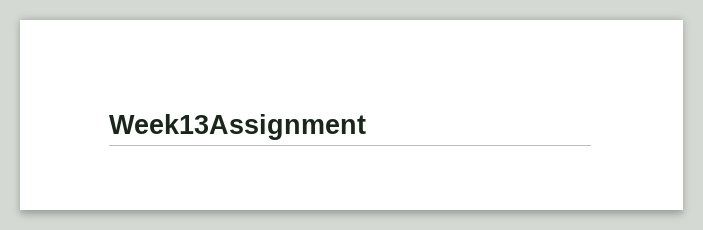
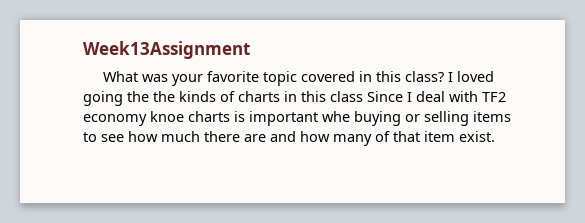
+ What was your favorite topic covered in this class? I loved going the the kinds of charts in this class Since I deal with TF2 economy knoe charts is important whe buying or selling items to see how much there are and how many of that item exist.

